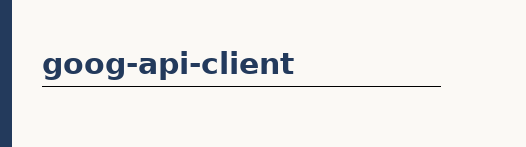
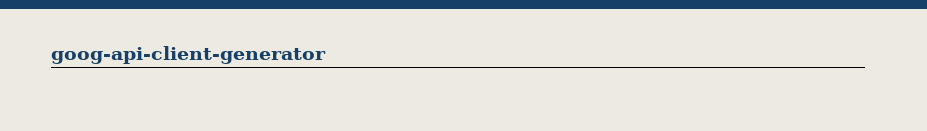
- goog-api-client
+ goog-api-client-generator

